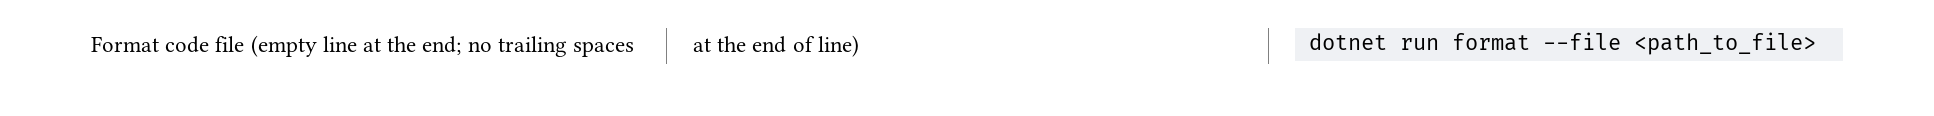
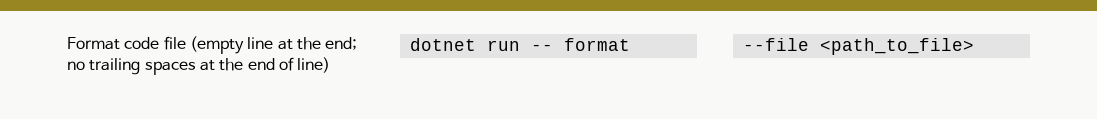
- dotnet run format --file <path_to_file>
+ dotnet run -- format --file <path_to_file>

